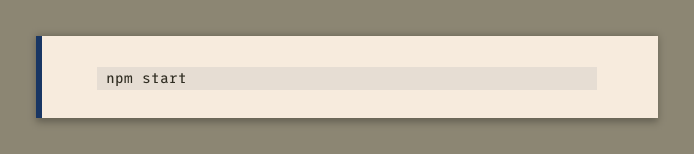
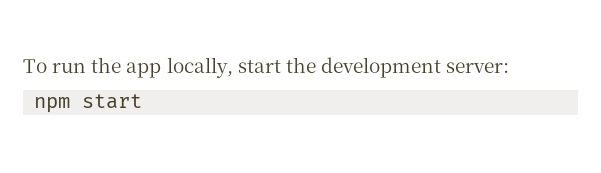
+ To run the app locally, start the development server:

